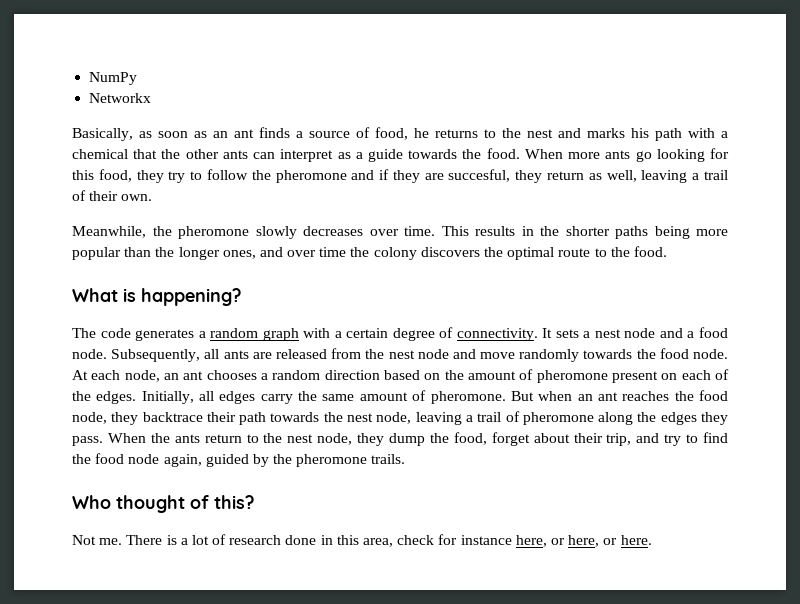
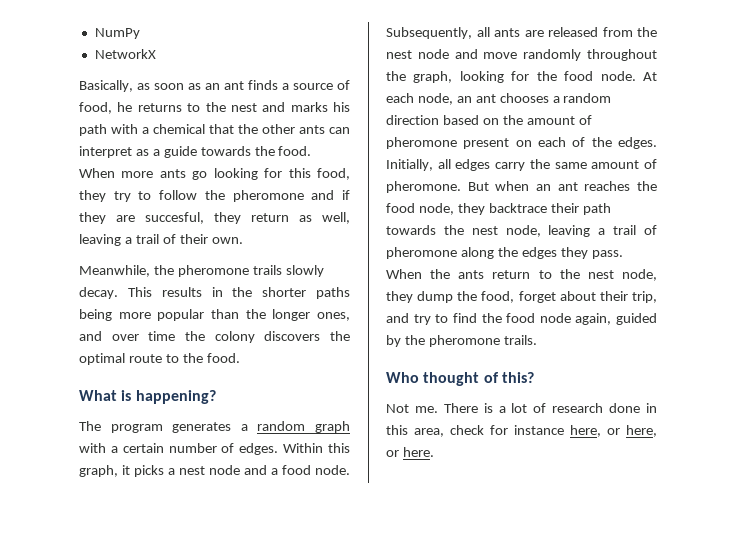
- Networkx
+ NetworkX
- Meanwhile, the pheromone slowly decreases over time.
+ Meanwhile, the pheromone trails slowly decay.
- The code generates a random graph with a certain degree of connectivity. It sets a nest node and a food node.
+ The program generates a random graph with a certain number of edges. Within this graph, it picks a nest node and a food node.
- Subsequently, all ants are released from the nest node and move randomly towards the food node.
+ Subsequently, all ants are released from the nest node and move randomly throughout the graph, looking for the food node.

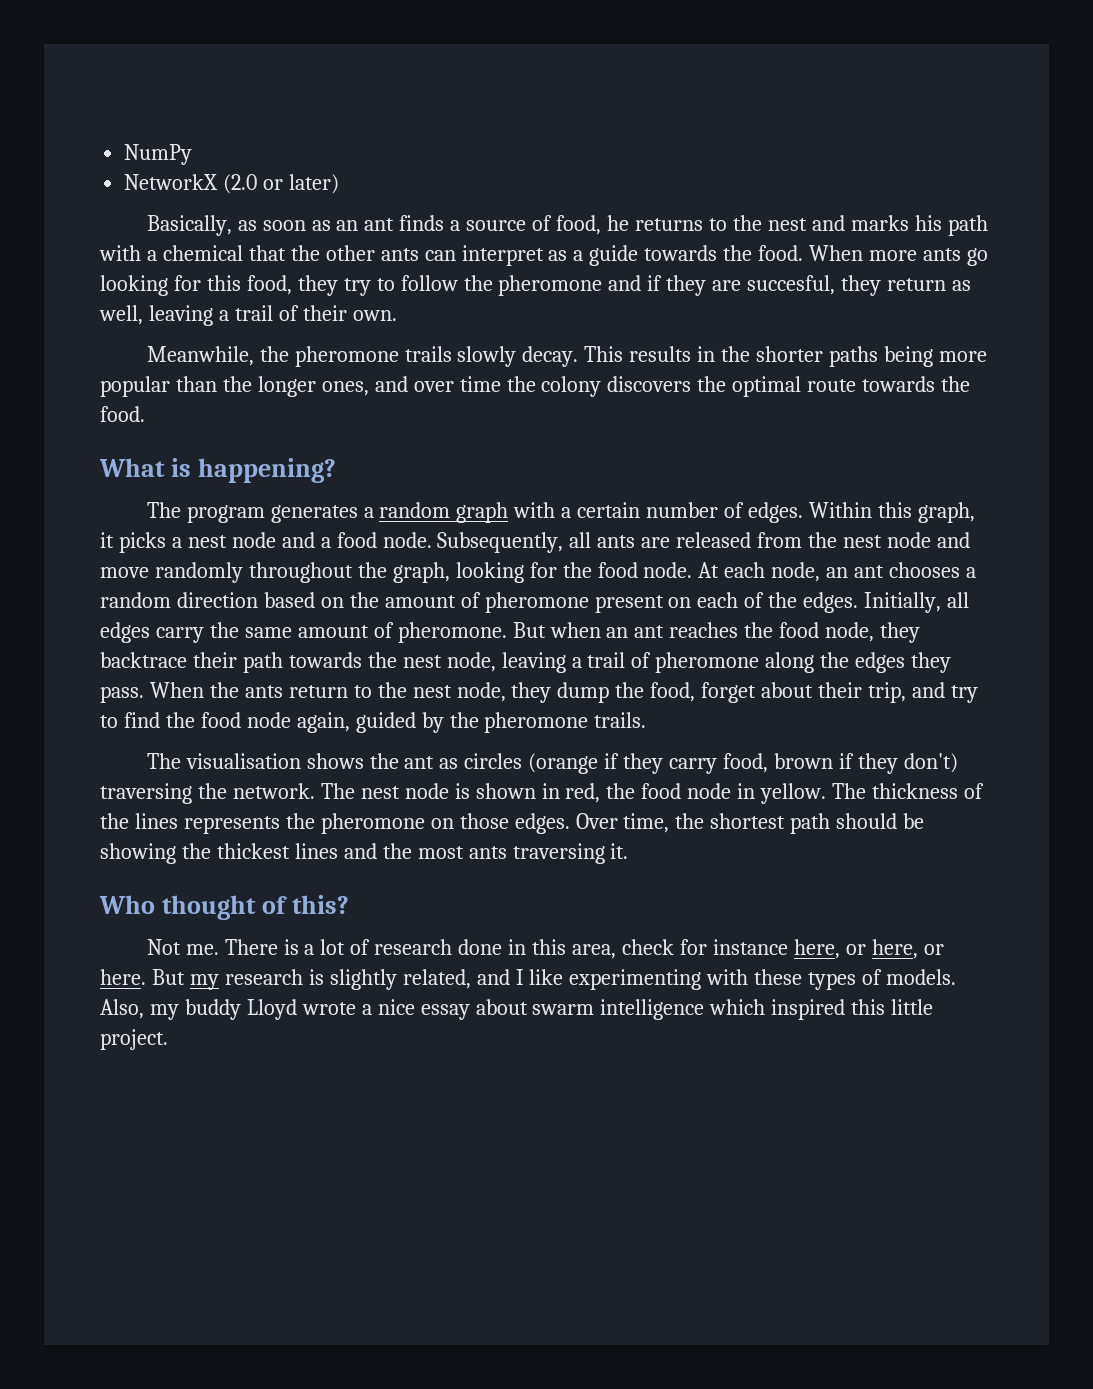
- NetworkX
+ NetworkX (2.0 or later)
- This results in the shorter paths being more popular than the longer ones, and over time the colony discovers the optimal route to the food.
+ This results in the shorter paths being more popular than the longer ones, and over time the colony discovers the optimal route towards the food.
+ The visualisation shows the ant as circles (orange if they carry food, brown if they don't) traversing the network. The nest node is shown in red, the food node in yellow. The thickness of the lines represents the pheromone on those edges. Over time, the shortest path should be showing the thickest lines and the most ants traversing it.
+ But my research is slightly related, and I like experimenting with these types of models. Also, my buddy Lloyd wrote a nice essay about swarm intelligence which inspired this little project.

